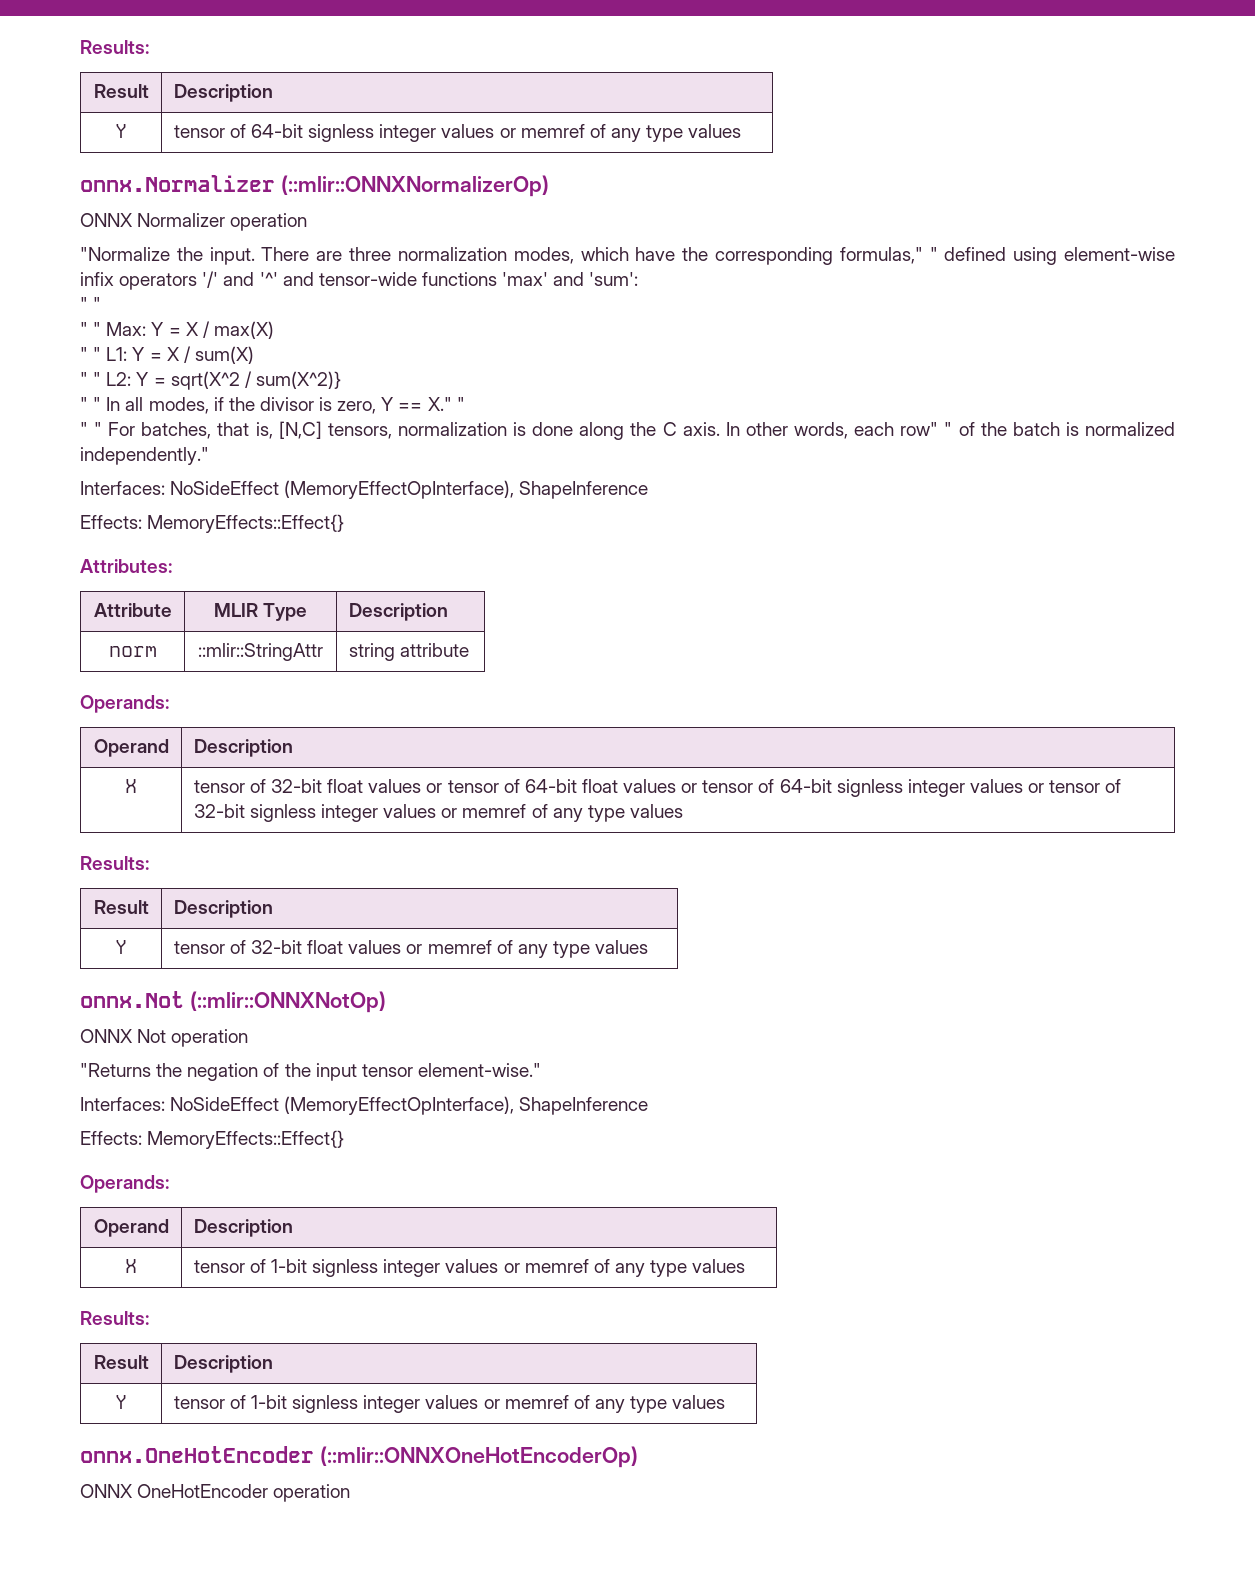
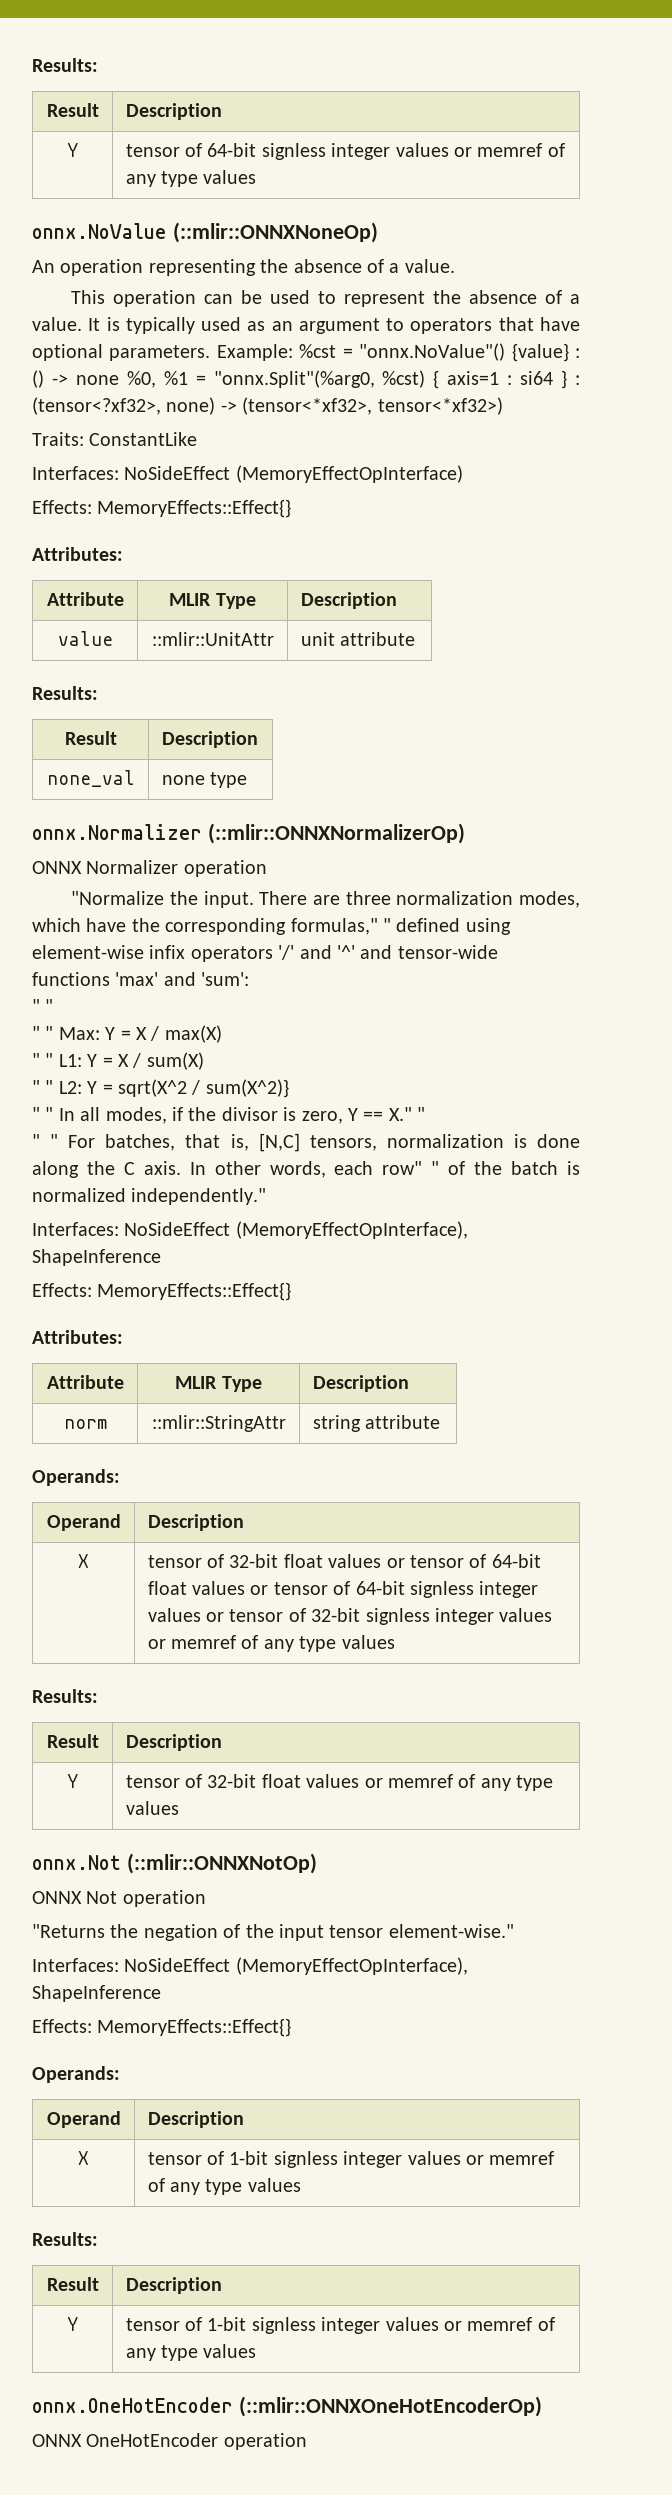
+ onnx.NoValue (::mlir::ONNXNoneOp)
+ An operation representing the absence of a value.
+ This operation can be used to represent the absence of a value. It is typically used as an argument to operators that have optional parameters. Example: %cst = "onnx.NoValue"() {value} : () -> none %0, %1 = "onnx.Split"(%arg0, %cst) { axis=1 : si64 } : (tensor<?xf32>, none) -> (tensor<*xf32>, tensor<*xf32>)
+ Traits: ConstantLike
+ Interfaces: NoSideEffect (MemoryEffectOpInterface)
+ Effects: MemoryEffects::Effect{}
+ Attributes:
+ Attribute | MLIR Type | Description
+ value | ::mlir::UnitAttr | unit attribute
+ Results:
+ Result | Description
+ none_val | none type

